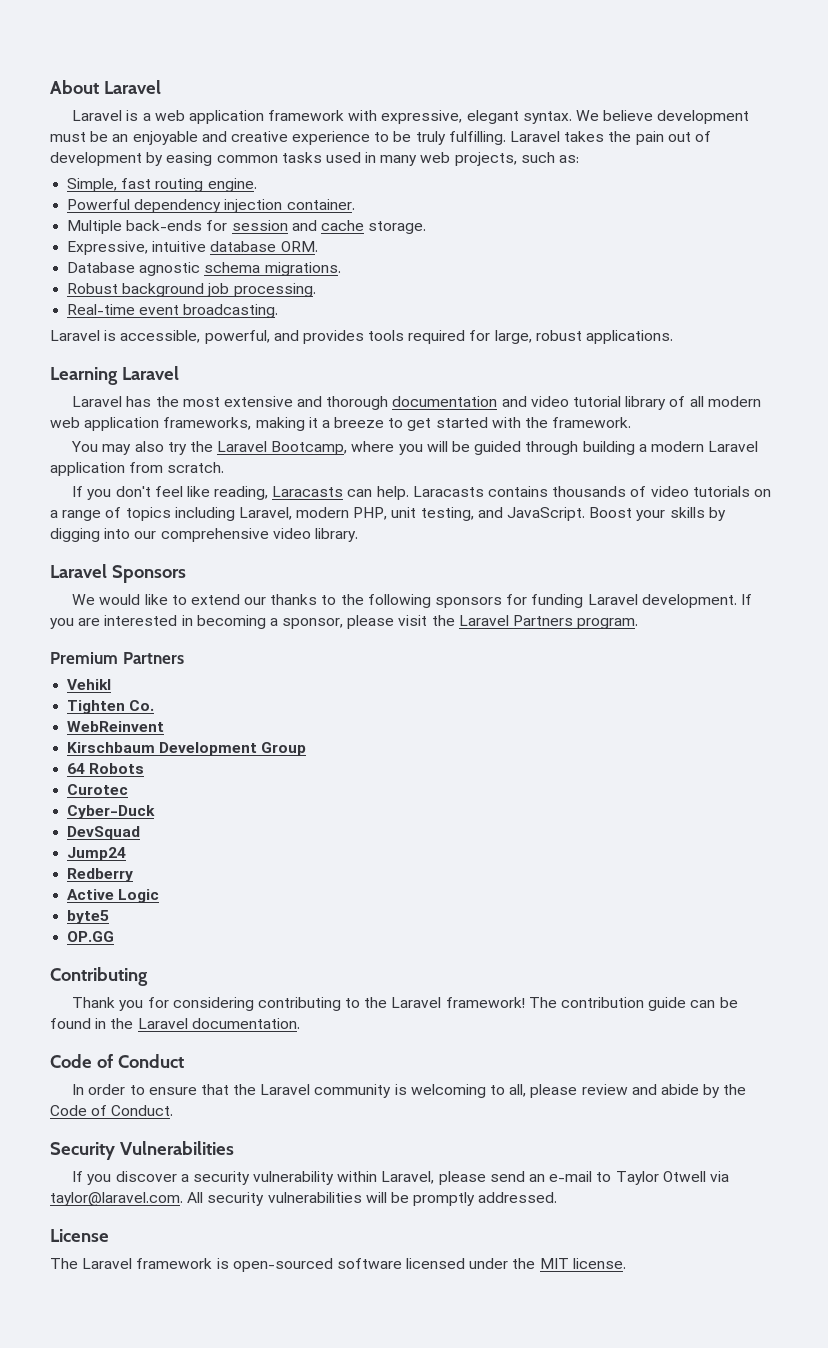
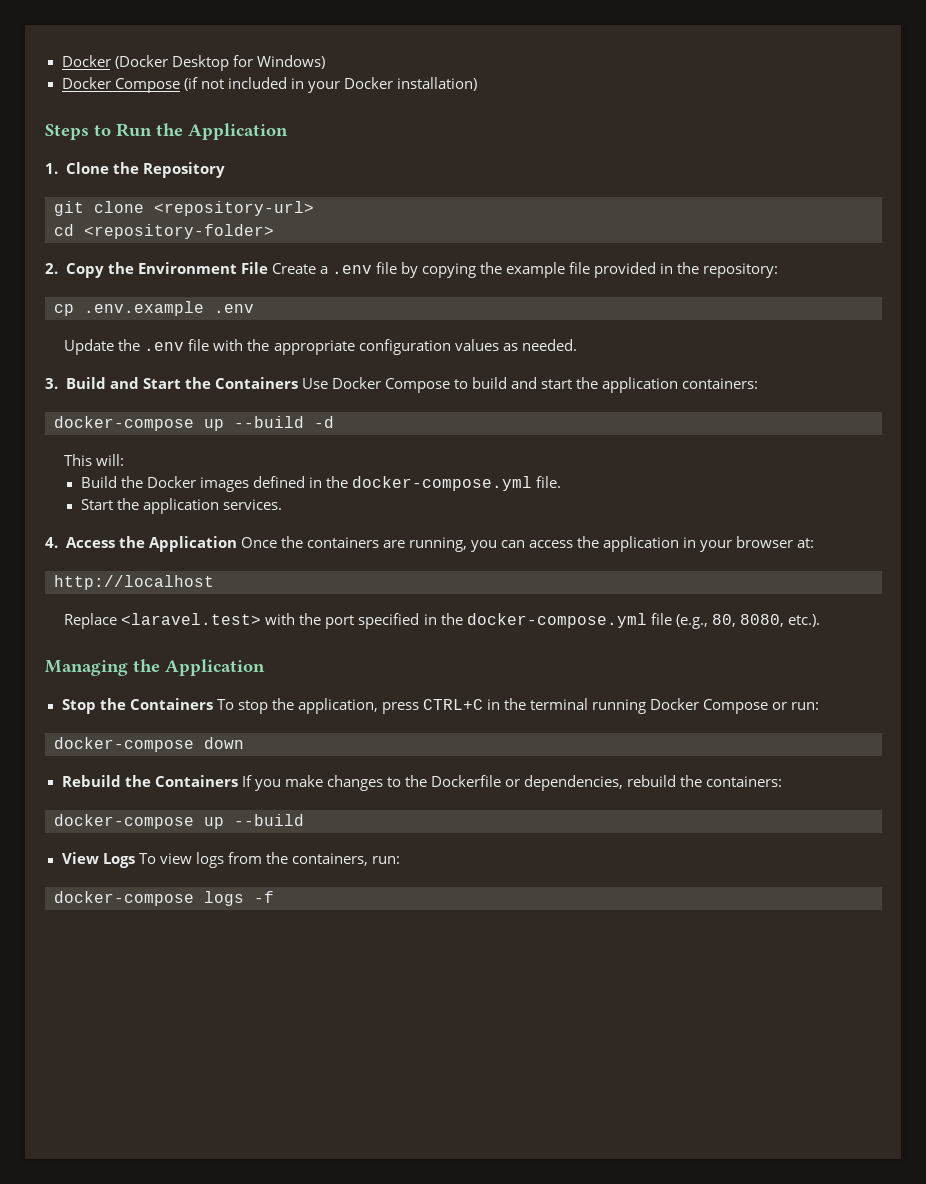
- About Laravel
- Laravel is a web application framework with expressive, elegant syntax. We believe development must be an enjoyable and creative experience to be truly fulfilling. Laravel takes the pain out of development by easing common tasks used in many web projects, such as:
- Simple, fast routing engine.
- Powerful dependency injection container.
- Multiple back-ends for session and cache storage.
- Expressive, intuitive database ORM.
- Database agnostic schema migrations.
- Robust background job processing.
- Real-time event broadcasting.
- Laravel is accessible, powerful, and provides tools required for large, robust applications.
- Learning Laravel
- Laravel has the most extensive and thorough documentation and video tutorial library of all modern web application frameworks, making it a breeze to get started with the framework.
- You may also try the Laravel Bootcamp, where you will be guided through building a modern Laravel application from scratch.
- If you don't feel like reading, Laracasts can help. Laracasts contains thousands of video tutorials on a range of topics including Laravel, modern PHP, unit testing, and JavaScript. Boost your skills by digging into our comprehensive video library.
- Laravel Sponsors
- We would like to extend our thanks to the following sponsors for funding Laravel development. If you are interested in becoming a sponsor, please visit the Laravel Partners program.
- Premium Partners
- Vehikl
- Tighten Co.
- WebReinvent
- Kirschbaum Development Group
- 64 Robots
- Curotec
- Cyber-Duck
- DevSquad
- Jump24
- Redberry
- Active Logic
- byte5
- OP.GG
- Contributing
- Thank you for considering contributing to the Laravel framework! The contribution guide can be found in the Laravel documentation.
- Code of Conduct
- In order to ensure that the Laravel community is welcoming to all, please review and abide by the Code of Conduct.
- Security Vulnerabilities
- If you discover a security vulnerability within Laravel, please send an e-mail to Taylor Otwell via taylor@laravel.com. All security vulnerabilities will be promptly addressed.
- License
- The Laravel framework is open-sourced software licensed under the MIT license.
+ Docker (Docker Desktop for Windows)
+ Docker Compose (if not included in your Docker installation)
+ Steps to Run the Application
+ 1. Clone the Repository
+ git clone <repository-url>
+ cd <repository-folder>
+ 2. Copy the Environment File Create a .env file by copying the example file provided in the repository:
+ cp .env.example .env
+ Update the .env file with the appropriate configuration values as needed.
+ 3. Build and Start the Containers Use Docker Compose to build and start the application containers:
+ docker-compose up --build -d
+ This will:
+ Build the Docker images defined in the docker-compose.yml file.
+ Start the application services.
+ 4. Access the Application Once the containers are running, you can access the application in your browser at:
+ http://localhost
+ Replace <laravel.test> with the port specified in the docker-compose.yml file (e.g., 80, 8080, etc.).
+ Managing the Application
+ Stop the Containers To stop the application, press CTRL+C in the terminal running Docker Compose or run:
+ docker-compose down
+ Rebuild the Containers If you make changes to the Dockerfile or dependencies, rebuild the containers:
+ docker-compose up --build
+ View Logs To view logs from the containers, run:
+ docker-compose logs -f

